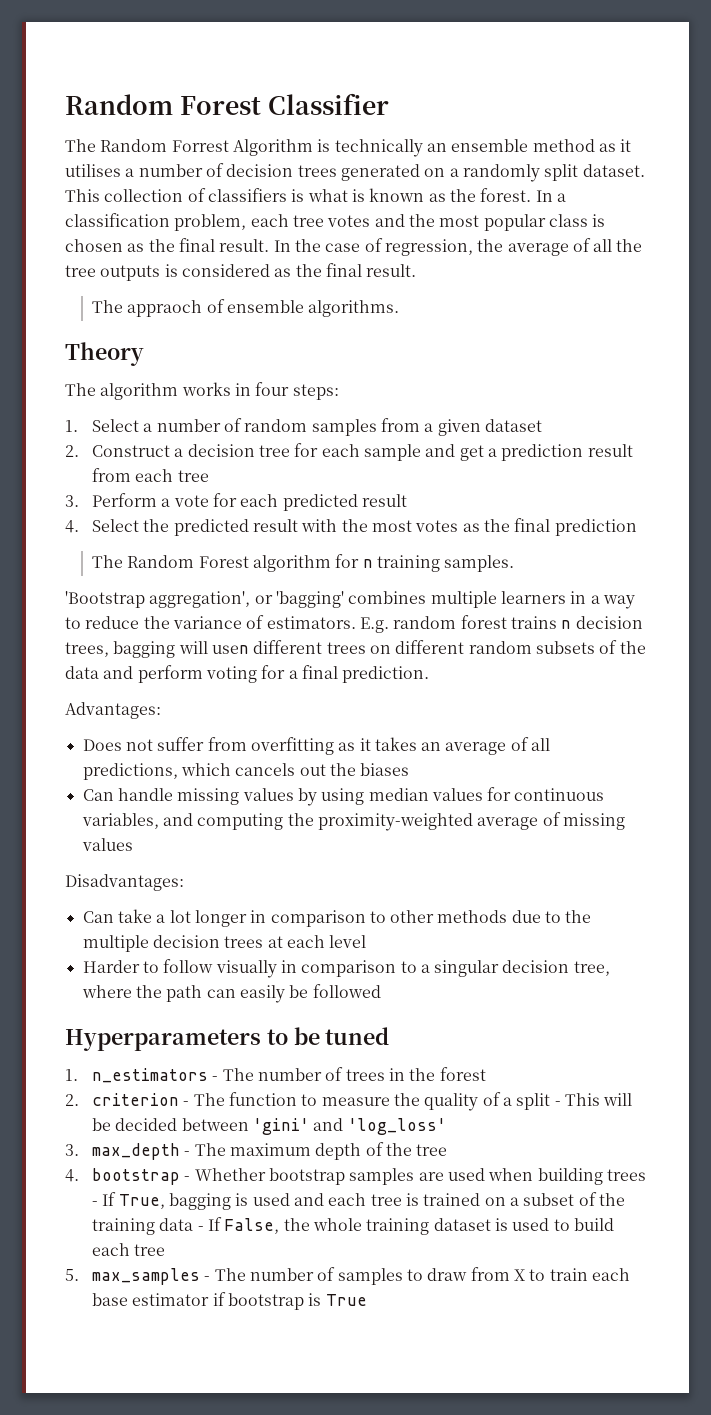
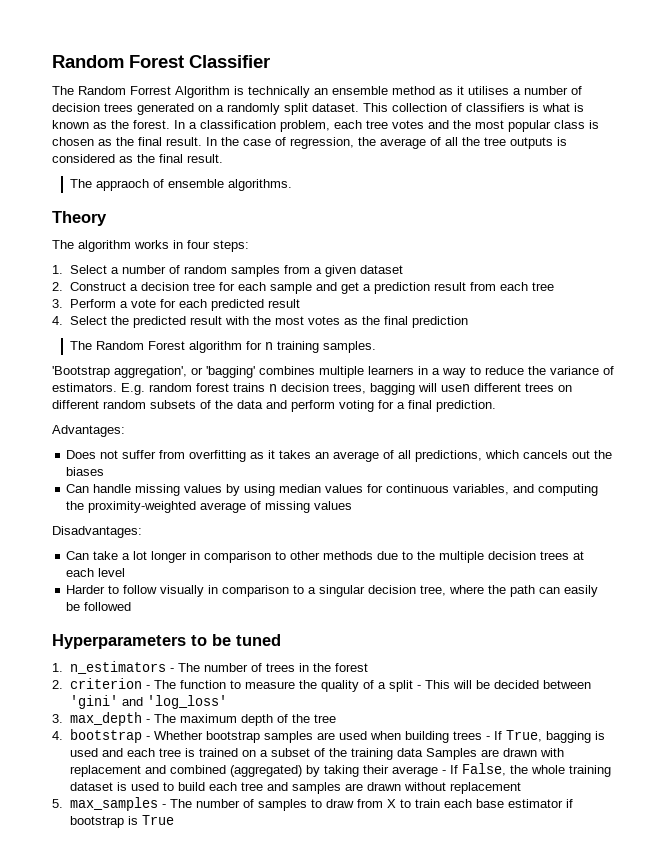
- 4. bootstrap - Whether bootstrap samples are used when building trees - If True, bagging is used and each tree is trained on a subset of the training data - If False, the whole training dataset is used to build each tree
+ 4. bootstrap - Whether bootstrap samples are used when building trees - If True, bagging is used and each tree is trained on a subset of the training data Samples are drawn with replacement and combined (aggregated) by taking their average - If False, the whole training dataset is used to build each tree and samples are drawn without replacement

